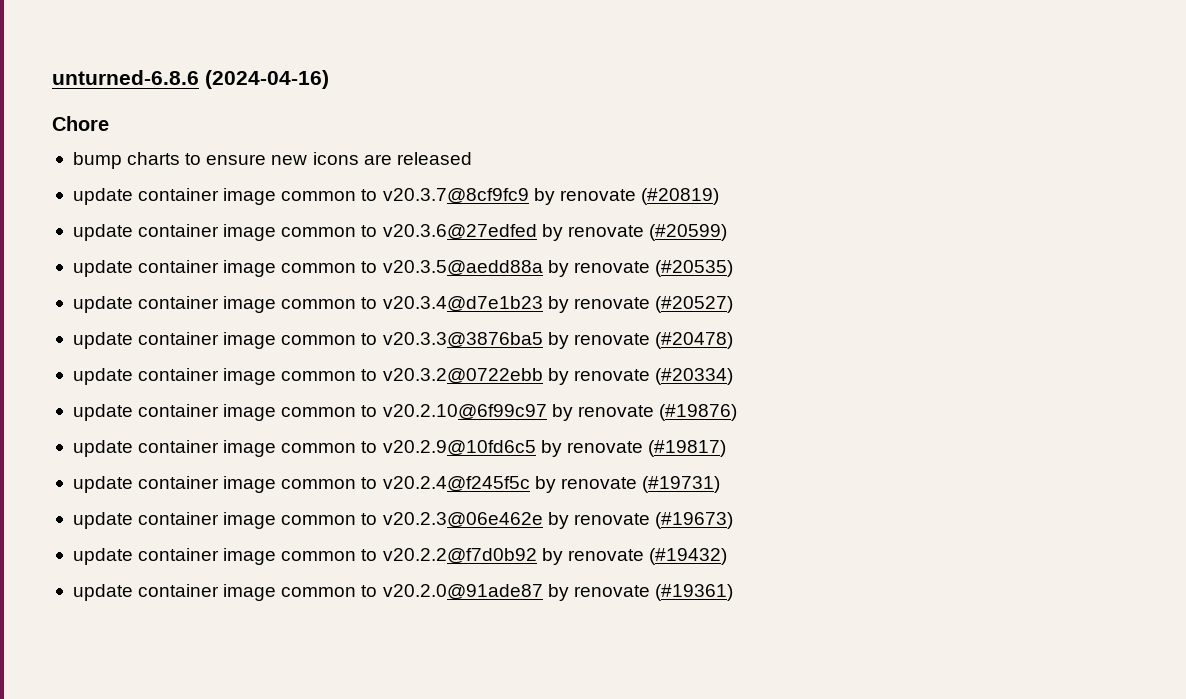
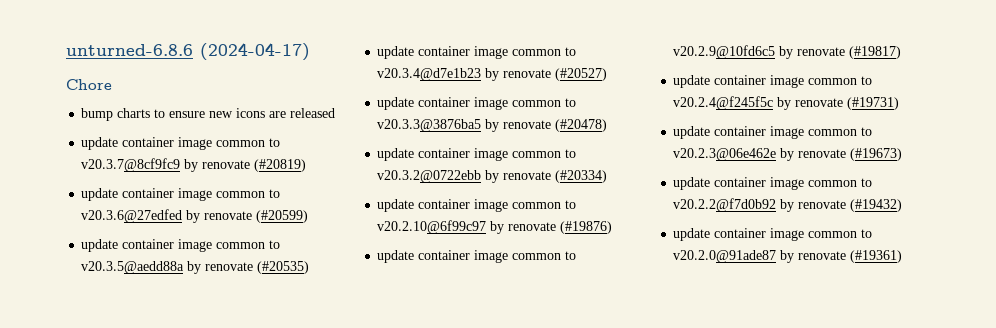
- unturned-6.8.6 (2024-04-16)
+ unturned-6.8.6 (2024-04-17)

